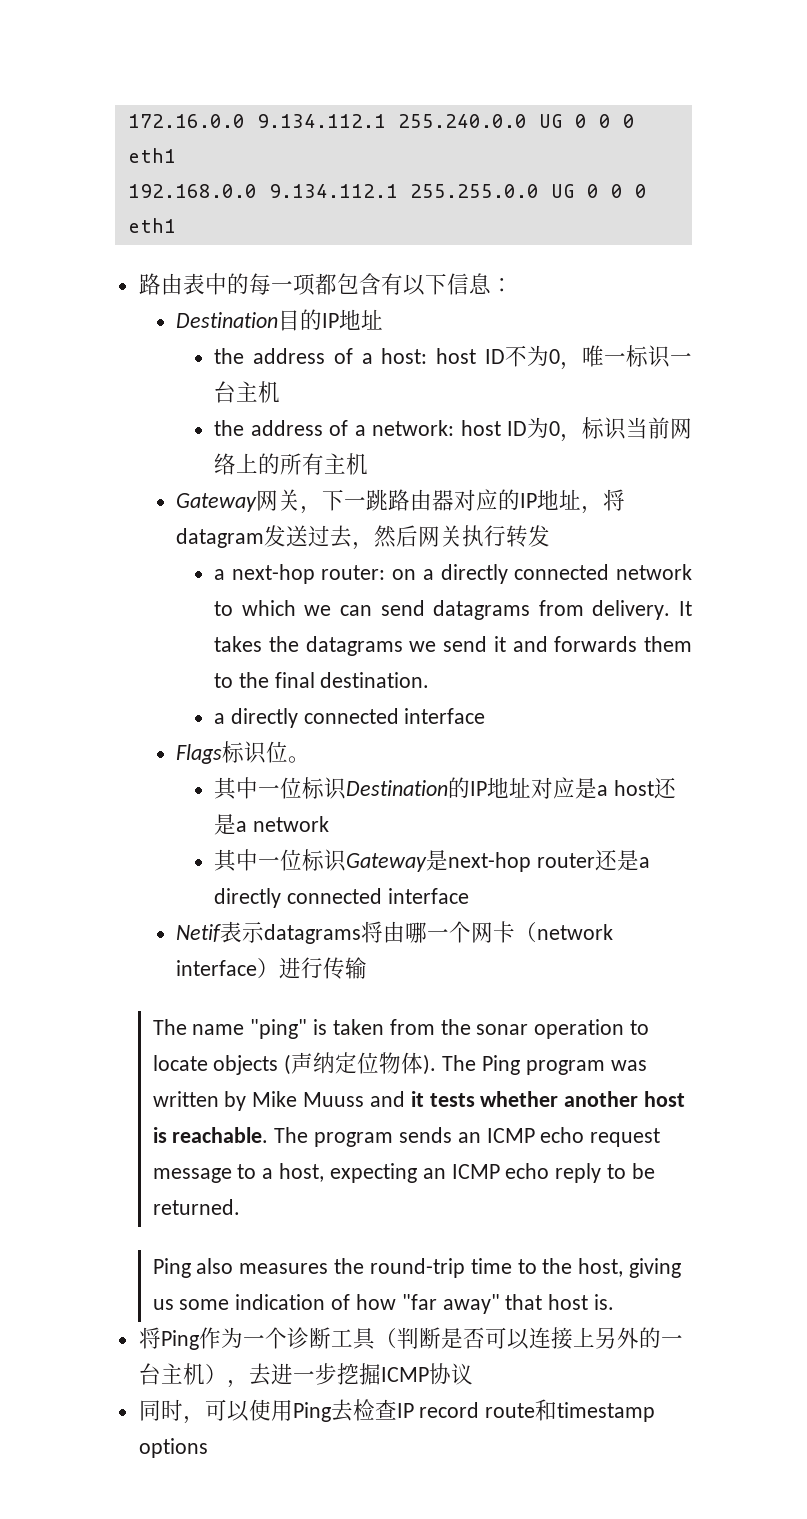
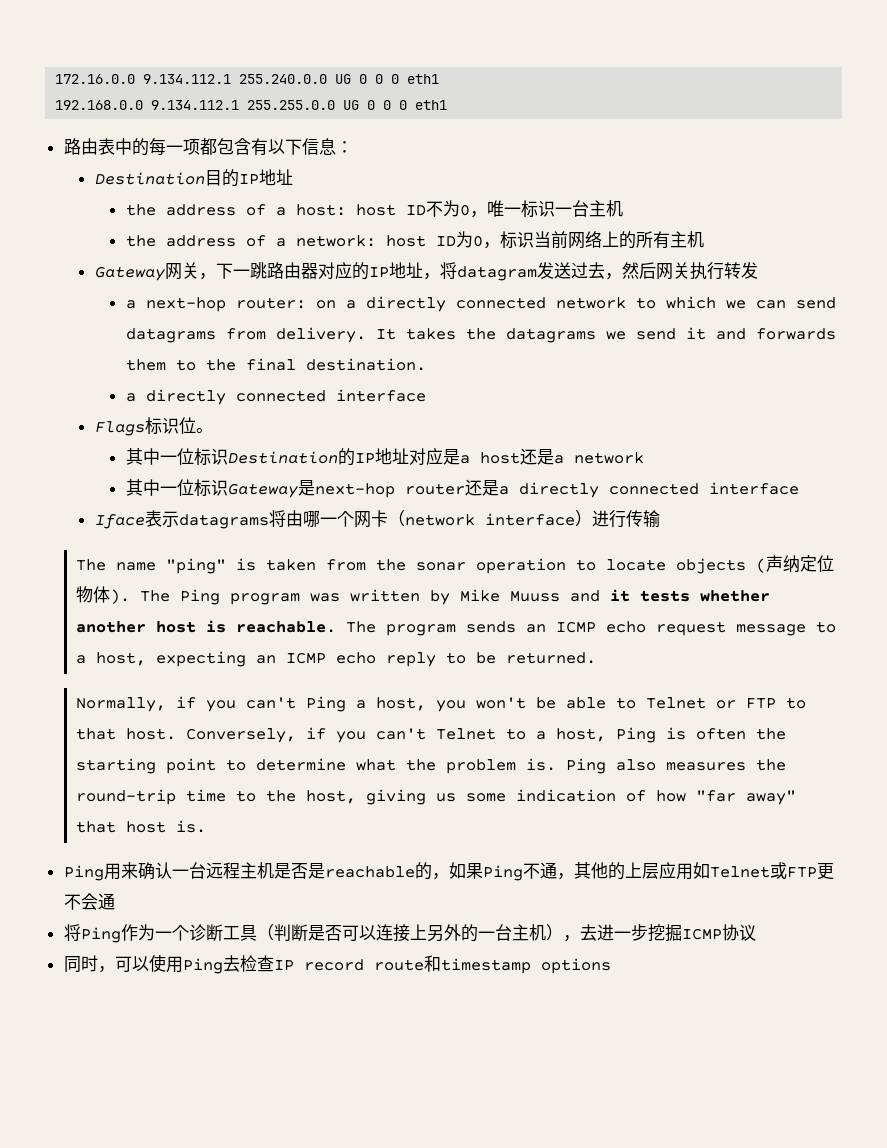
- Netif表示datagrams将由哪一个网卡（network interface）进行传输
+ Iface表示datagrams将由哪一个网卡（network interface）进行传输
+ Normally, if you can't Ping a host, you won't be able to Telnet or FTP to that host. Conversely, if you can't Telnet to a host, Ping is often the starting point to determine what the problem is.
+ Ping用来确认一台远程主机是否是reachable的，如果Ping不通，其他的上层应用如Telnet或FTP更不会通

